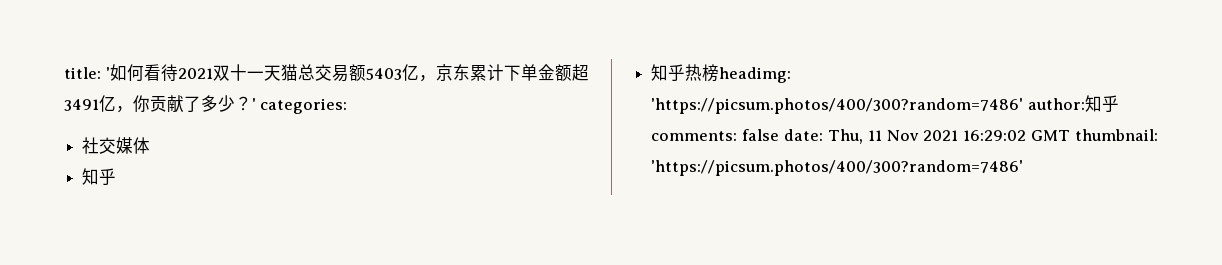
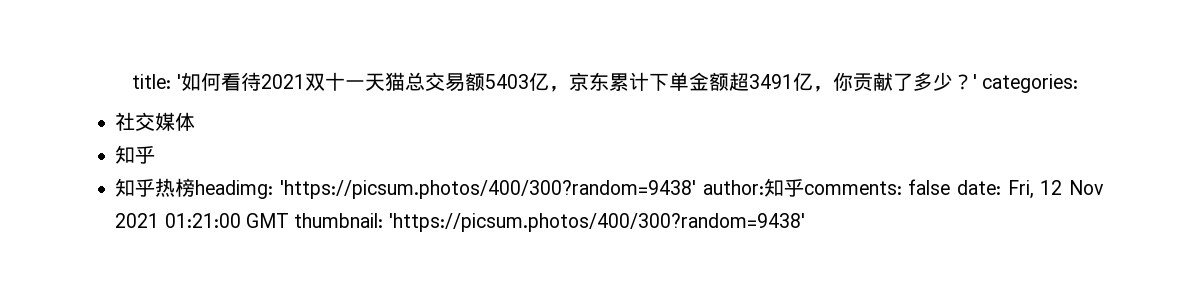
- 知乎热榜headimg: 'https://picsum.photos/400/300?random=7486' author:知乎comments: false date: Thu, 11 Nov 2021 16:29:02 GMT thumbnail: 'https://picsum.photos/400/300?random=7486'
+ 知乎热榜headimg: 'https://picsum.photos/400/300?random=9438' author:知乎comments: false date: Fri, 12 Nov 2021 01:21:00 GMT thumbnail: 'https://picsum.photos/400/300?random=9438'

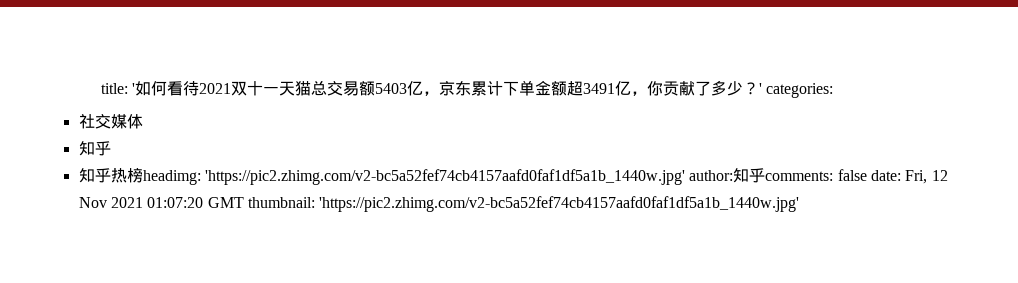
- 知乎热榜headimg: 'https://picsum.photos/400/300?random=9438' author:知乎comments: false date: Fri, 12 Nov 2021 01:21:00 GMT thumbnail: 'https://picsum.photos/400/300?random=9438'
+ 知乎热榜headimg: 'https://pic2.zhimg.com/v2-bc5a52fef74cb4157aafd0faf1df5a1b_1440w.jpg' author:知乎comments: false date: Fri, 12 Nov 2021 01:07:20 GMT thumbnail: 'https://pic2.zhimg.com/v2-bc5a52fef74cb4157aafd0faf1df5a1b_1440w.jpg'

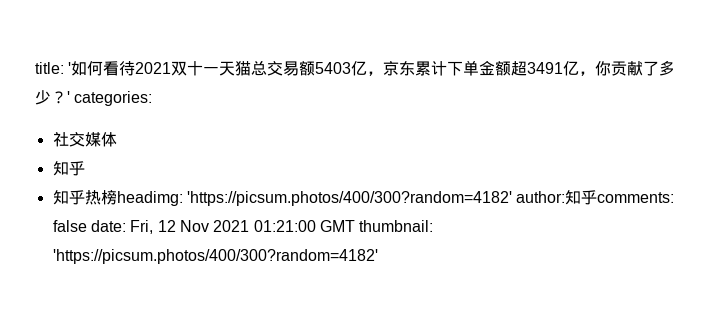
- 知乎热榜headimg: 'https://pic2.zhimg.com/v2-bc5a52fef74cb4157aafd0faf1df5a1b_1440w.jpg' author:知乎comments: false date: Fri, 12 Nov 2021 01:07:20 GMT thumbnail: 'https://pic2.zhimg.com/v2-bc5a52fef74cb4157aafd0faf1df5a1b_1440w.jpg'
+ 知乎热榜headimg: 'https://picsum.photos/400/300?random=4182' author:知乎comments: false date: Fri, 12 Nov 2021 01:21:00 GMT thumbnail: 'https://picsum.photos/400/300?random=4182'

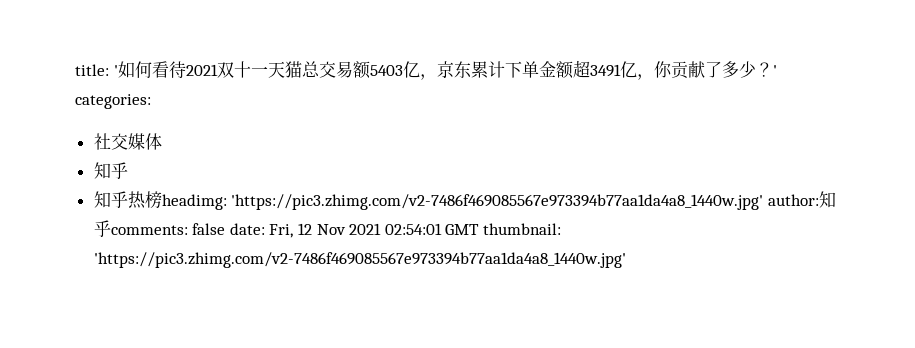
- 知乎热榜headimg: 'https://picsum.photos/400/300?random=4182' author:知乎comments: false date: Fri, 12 Nov 2021 01:21:00 GMT thumbnail: 'https://picsum.photos/400/300?random=4182'
+ 知乎热榜headimg: 'https://pic3.zhimg.com/v2-7486f469085567e973394b77aa1da4a8_1440w.jpg' author:知乎comments: false date: Fri, 12 Nov 2021 02:54:01 GMT thumbnail: 'https://pic3.zhimg.com/v2-7486f469085567e973394b77aa1da4a8_1440w.jpg'

